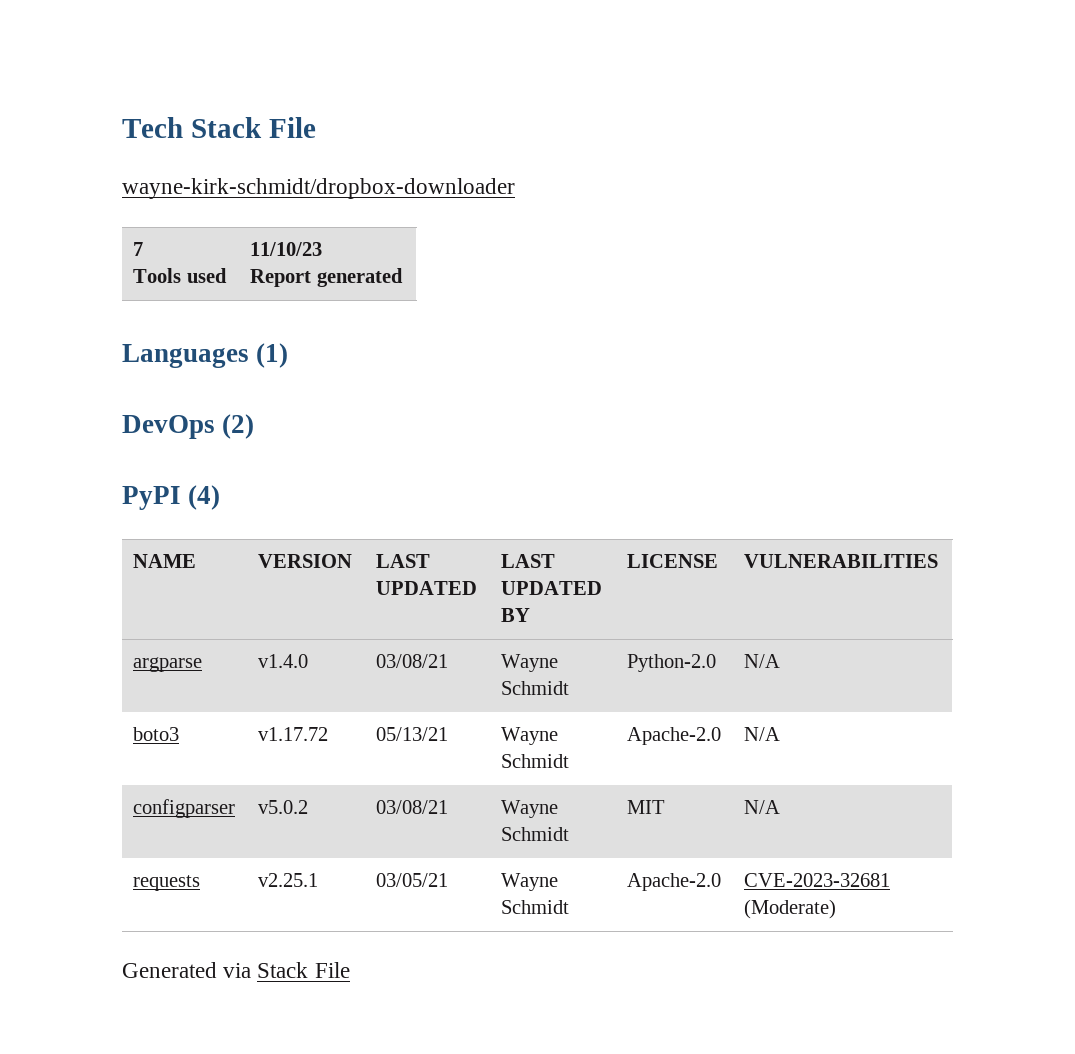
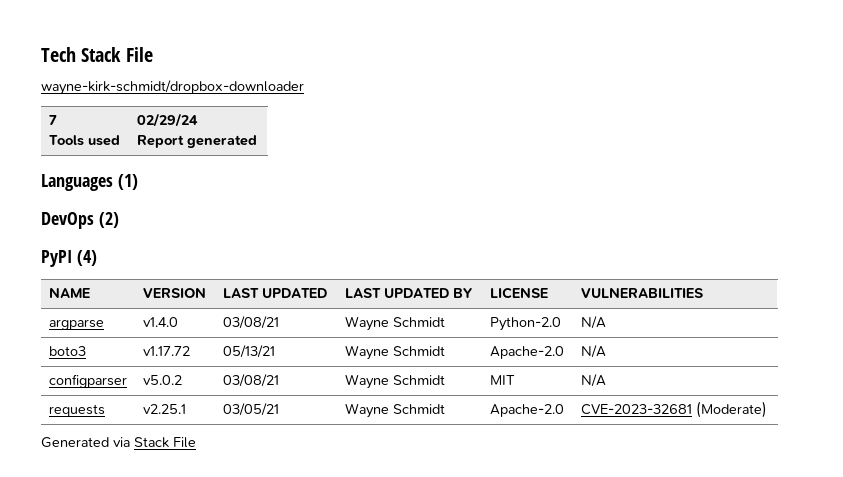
  7
- Tools used | 11/10/23
+ Tools used | 02/29/24

